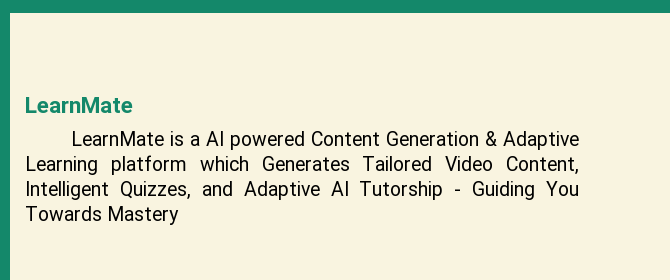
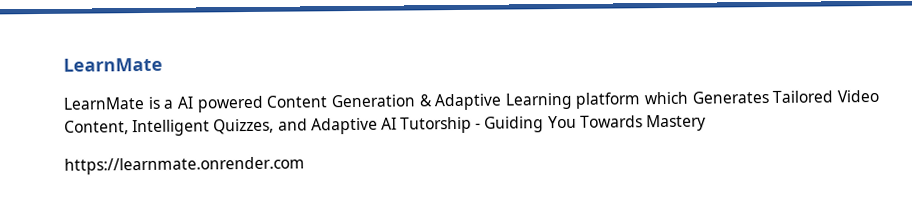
+ https://learnmate.onrender.com

